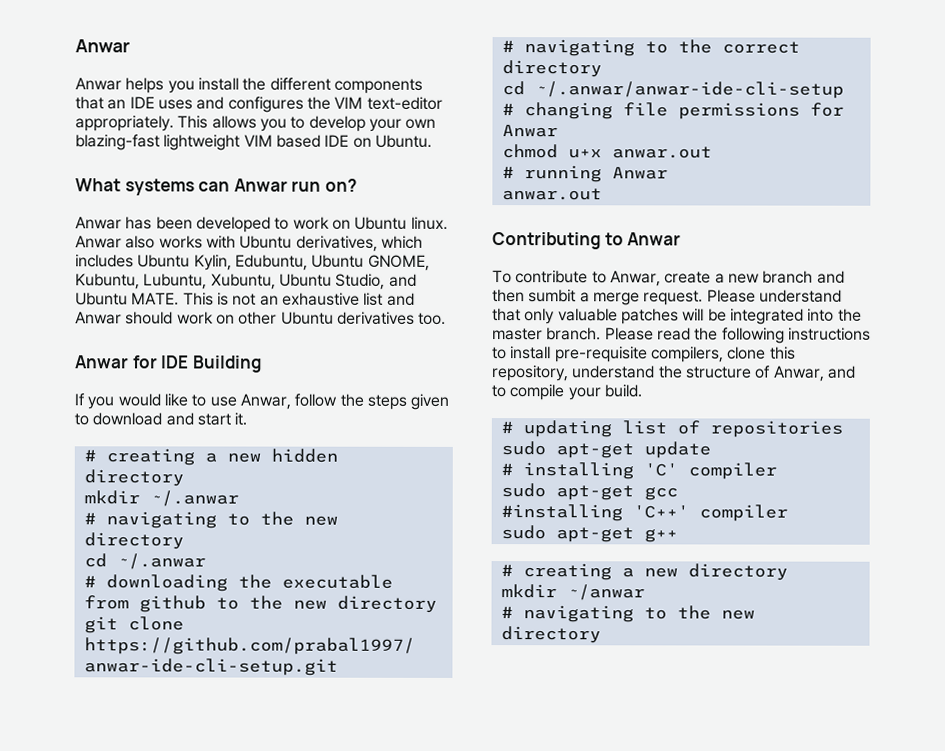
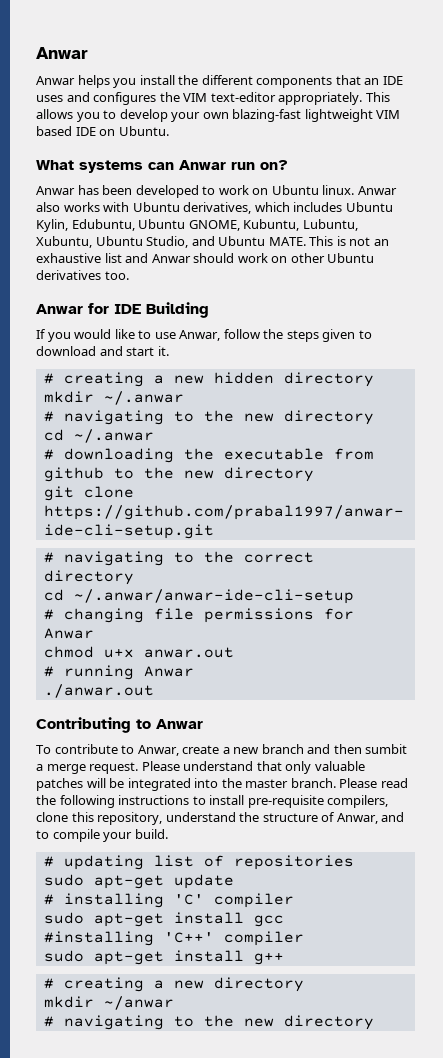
  # running Anwar
- anwar.out
+ ./anwar.out
- sudo apt-get gcc
+ sudo apt-get install gcc
- sudo apt-get g++
+ sudo apt-get install g++

